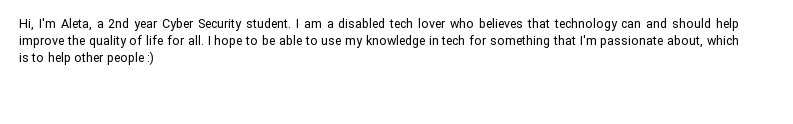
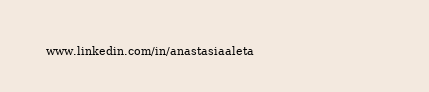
- Hi, I'm Aleta, a 2nd year Cyber Security student. I am a disabled tech lover who believes that technology can and should help improve the quality of life for all. I hope to be able to use my knowledge in tech for something that I'm passionate about, which is to help other people :)
+ www.linkedin.com/in/anastasiaaleta

